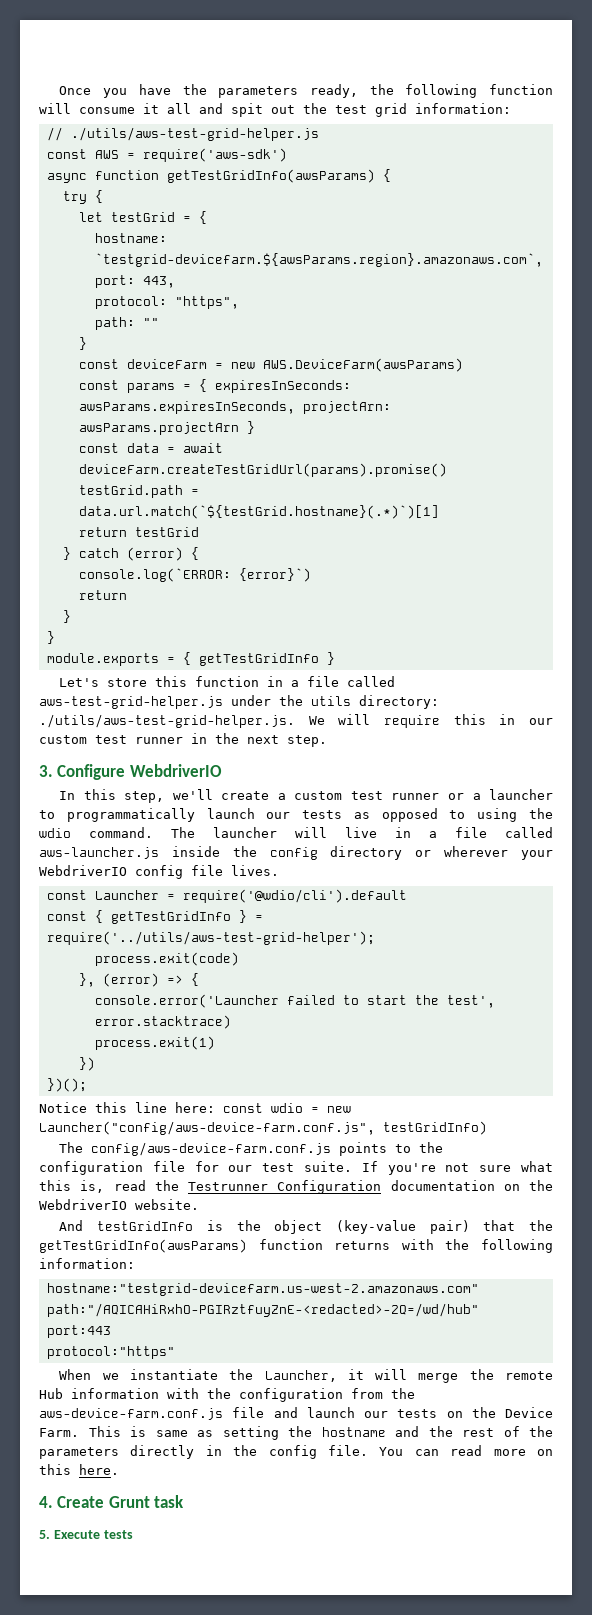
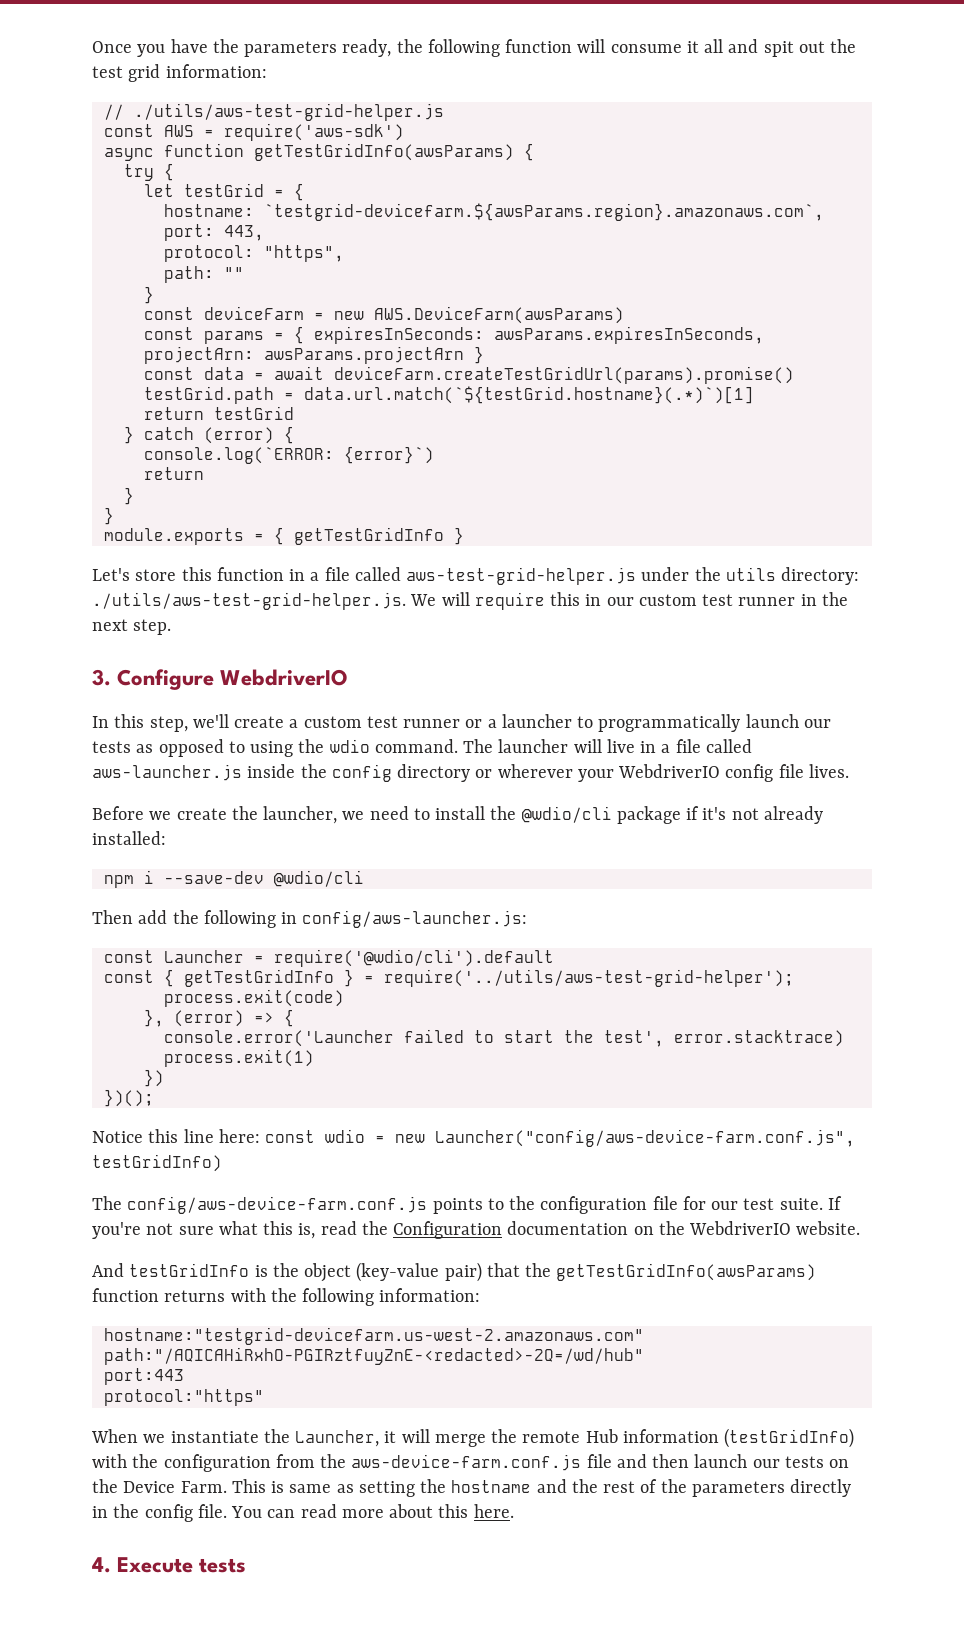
+ Before we create the launcher, we need to install the @wdio/cli package if it's not already installed:
+ npm i --save-dev @wdio/cli
+ Then add the following in config/aws-launcher.js:
- If you're not sure what this is, read the Testrunner Configuration documentation on the WebdriverIO website.
+ If you're not sure what this is, read the Configuration documentation on the WebdriverIO website.
- When we instantiate the Launcher, it will merge the remote Hub information with the configuration from the aws-device-farm.conf.js file and launch our tests on the Device Farm.
+ When we instantiate the Launcher, it will merge the remote Hub information (testGridInfo) with the configuration from the aws-device-farm.conf.js file and then launch our tests on the Device Farm.
- You can read more on this here.
+ You can read more about this here.
- 4. Create Grunt task
- 5. Execute tests
+ 4. Execute tests

